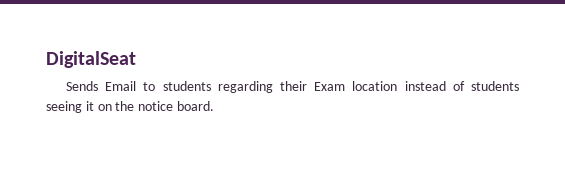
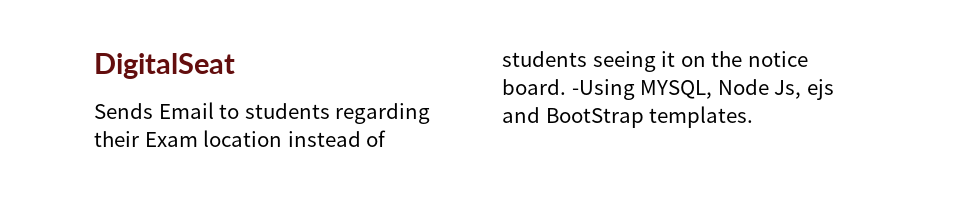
+ -Using MYSQL, Node Js, ejs and BootStrap templates.

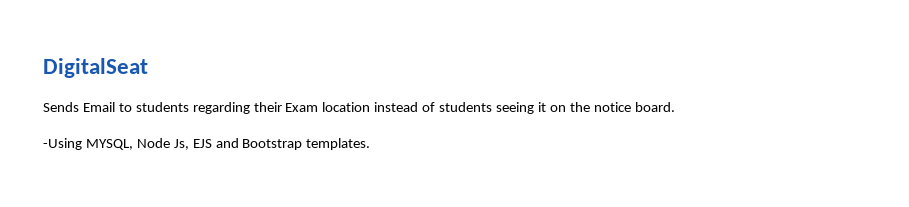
- Sends Email to students regarding their Exam location instead of students seeing it on the notice board. -Using MYSQL, Node Js, ejs and BootStrap templates.
+ Sends Email to students regarding their Exam location instead of students seeing it on the notice board.
+ -Using MYSQL, Node Js, EJS and Bootstrap templates.

